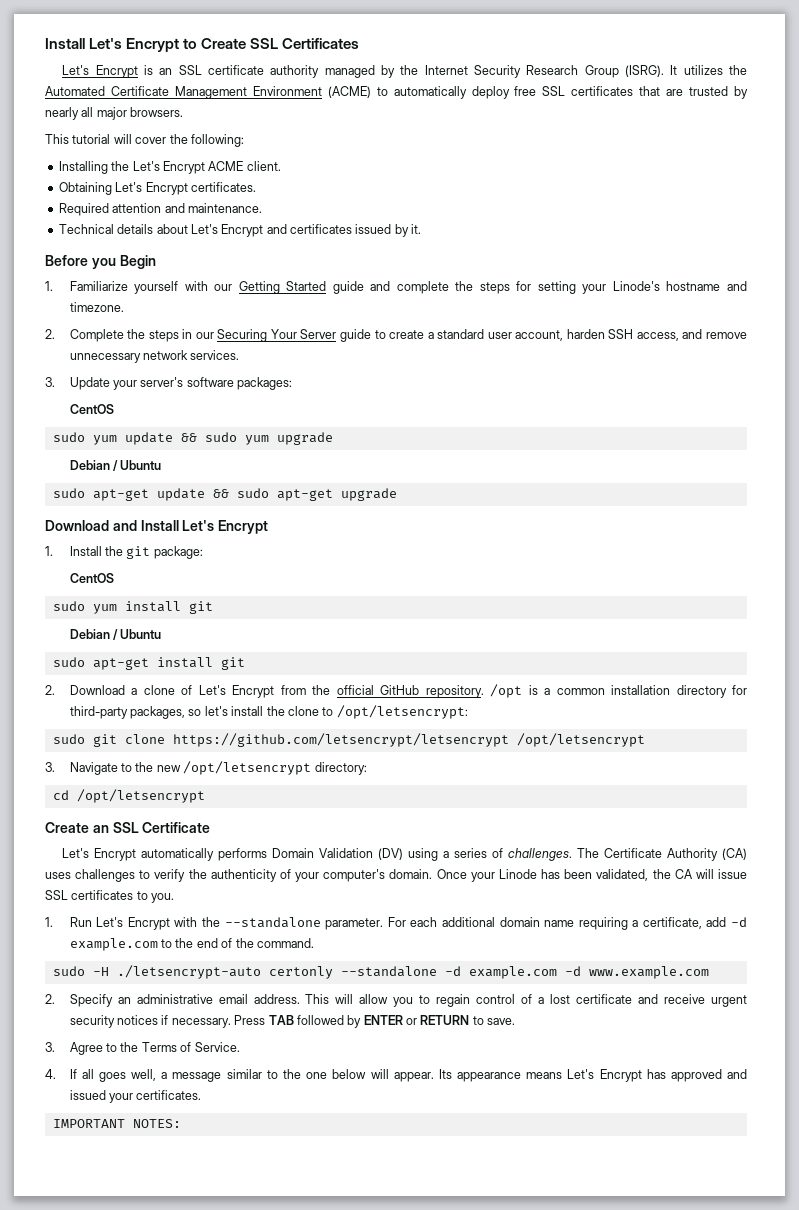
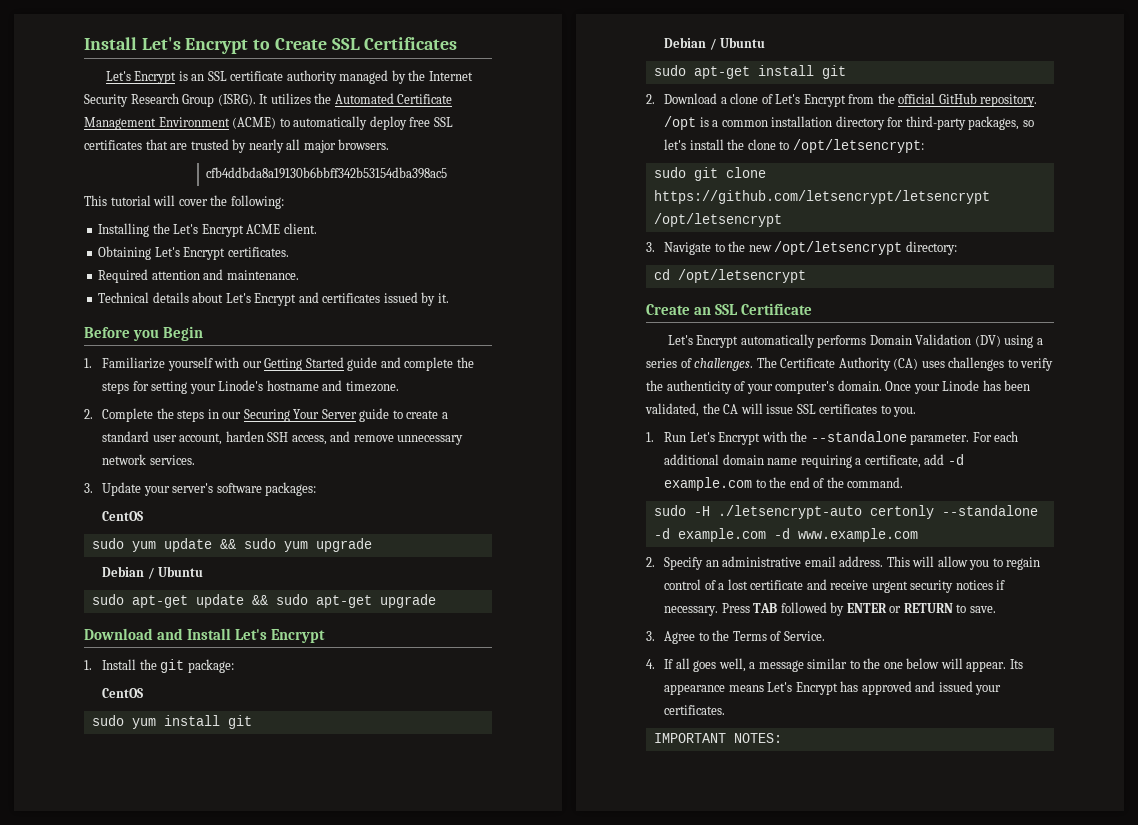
+ cfb4ddbda8a19130b6bbff342b53154dba398ac5

